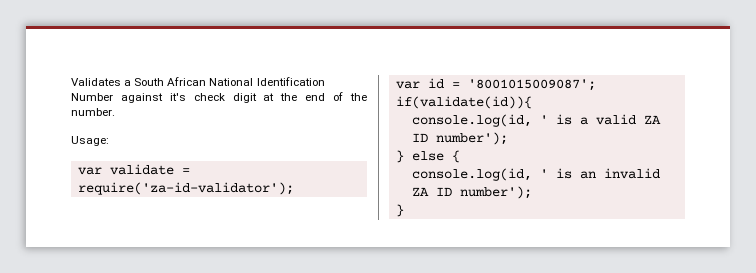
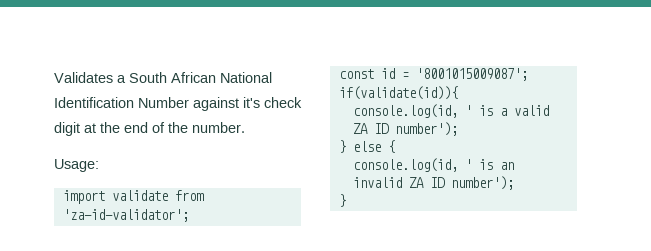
- var validate = require('za-id-validator');
- var id = '8001015009087';
+ import validate from 'za-id-validator';
+ const id = '8001015009087';

